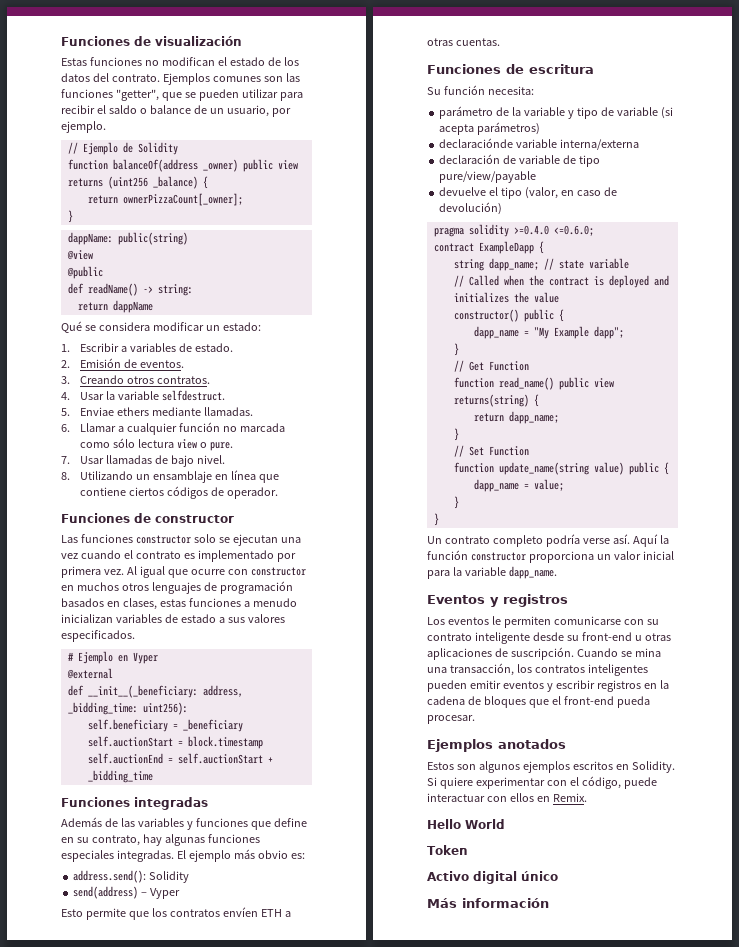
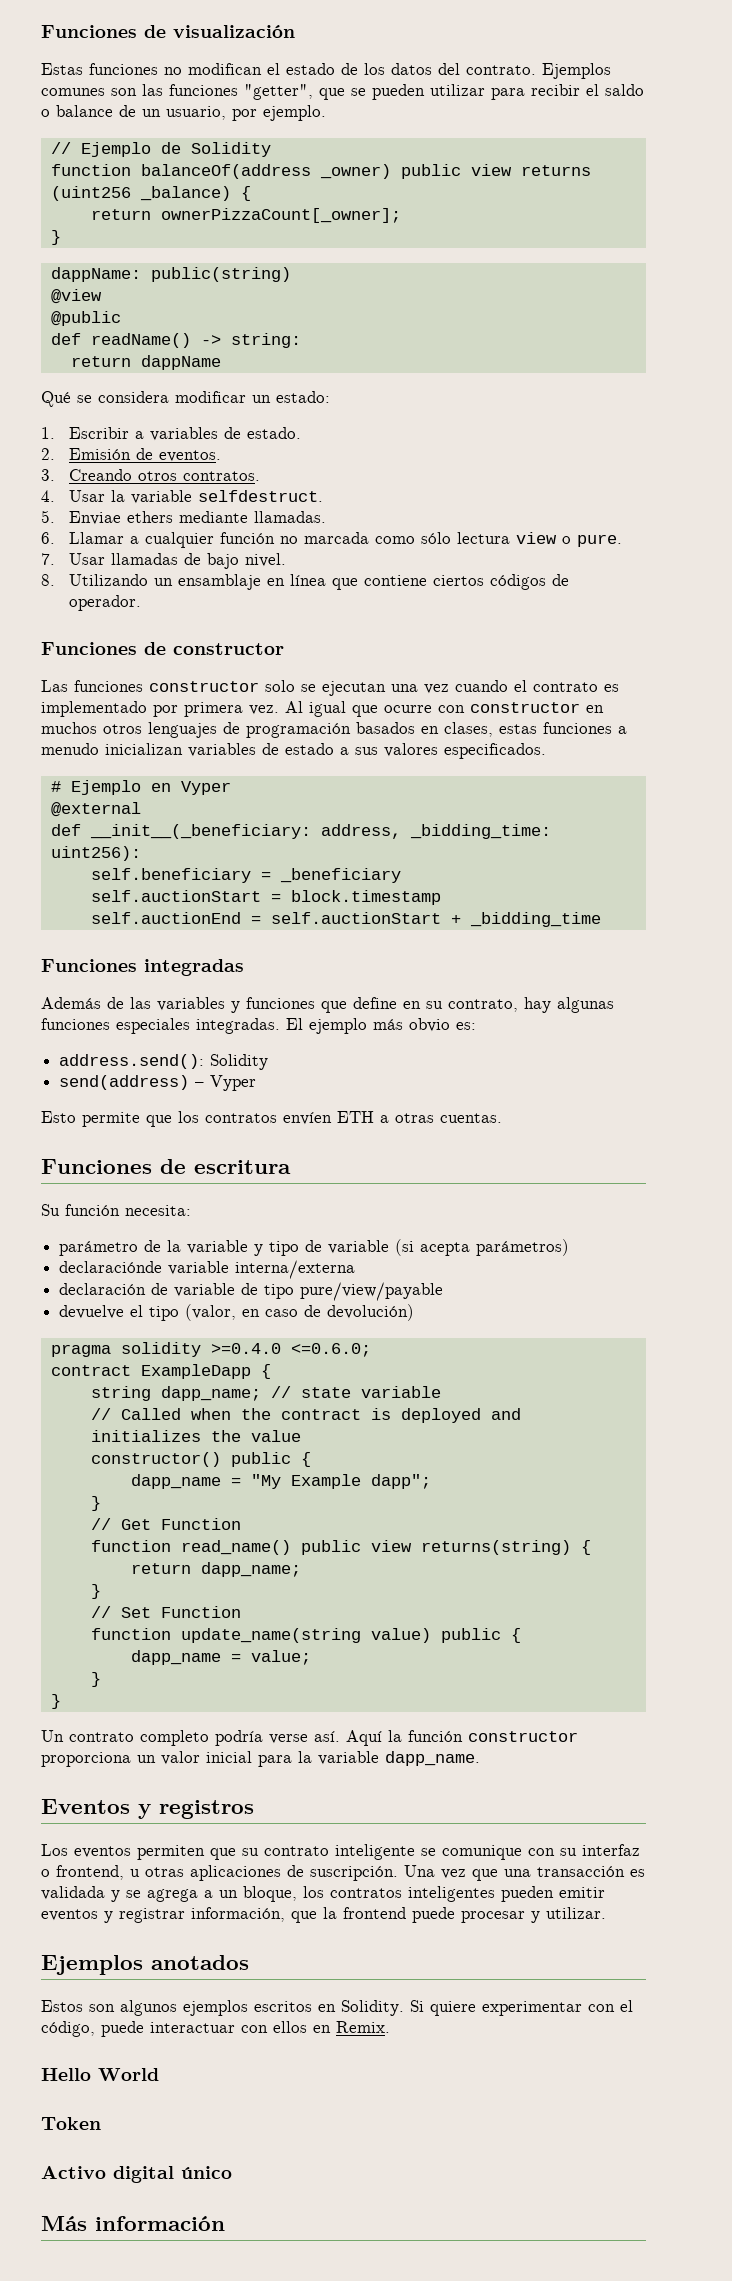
- Los eventos le permiten comunicarse con su contrato inteligente desde su front-end u otras aplicaciones de suscripción.
+ Los eventos permiten que su contrato inteligente se comunique con su interfaz o frontend, u otras aplicaciones de suscripción.
- Cuando se mina una transacción, los contratos inteligentes pueden emitir eventos y escribir registros en la cadena de bloques que el front-end pueda procesar.
+ Una vez que una transacción es validada y se agrega a un bloque, los contratos inteligentes pueden emitir eventos y registrar información, que la frontend puede procesar y utilizar.

